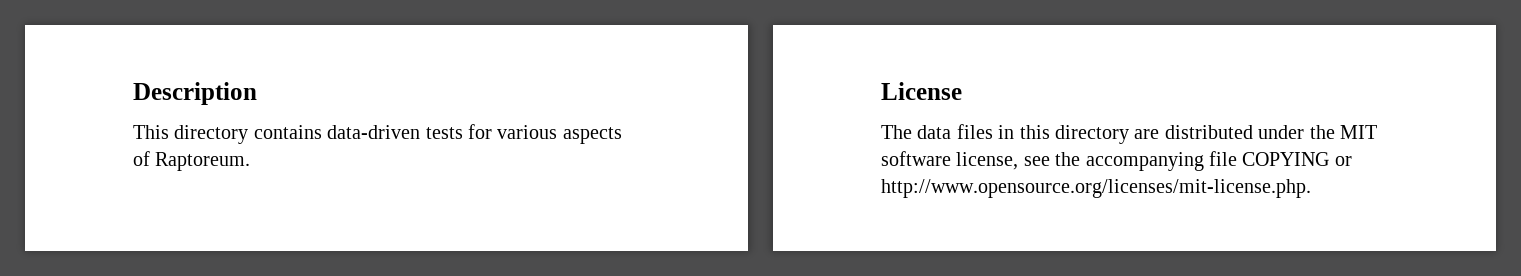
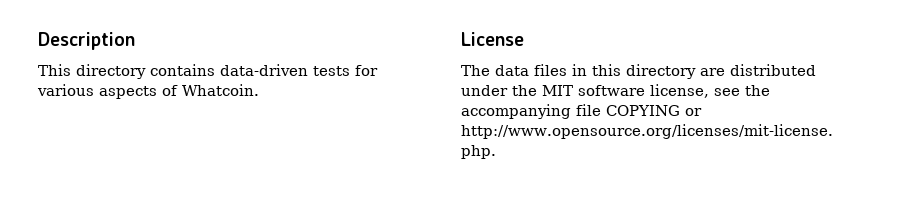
- This directory contains data-driven tests for various aspects of Raptoreum.
+ This directory contains data-driven tests for various aspects of Whatcoin.

